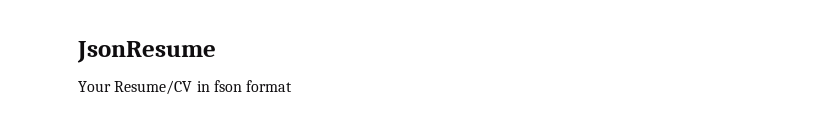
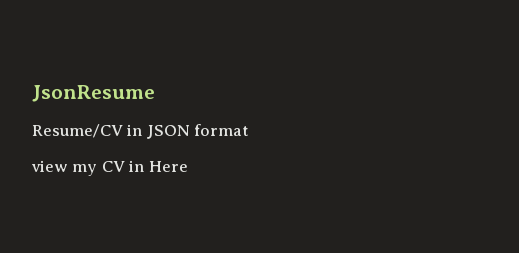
- Your Resume/CV in fson format
+ Resume/CV in JSON format
+ view my CV in Here

